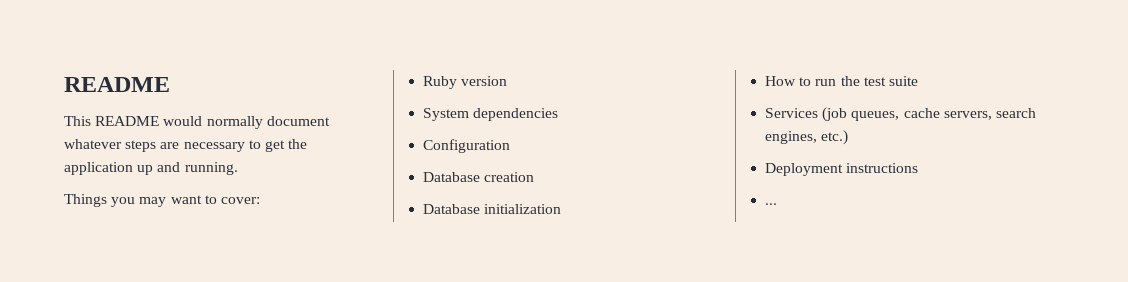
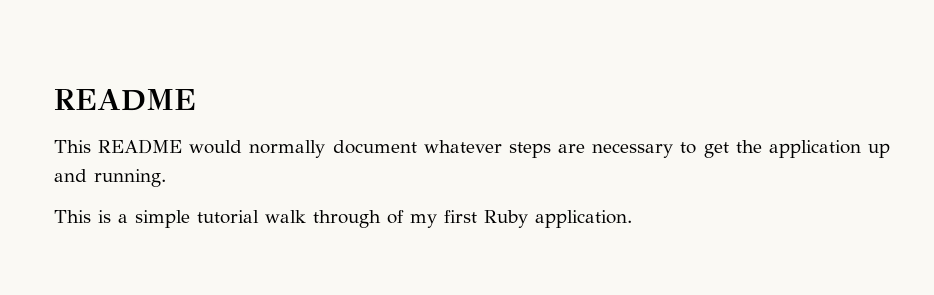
- Things you may want to cover:
- Ruby version
- System dependencies
- Configuration
- Database creation
- Database initialization
- How to run the test suite
- Services (job queues, cache servers, search engines, etc.)
- Deployment instructions
- ...
+ This is a simple tutorial walk through of my first Ruby application.

